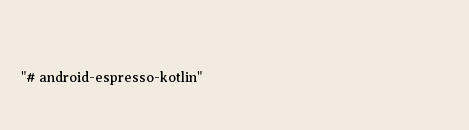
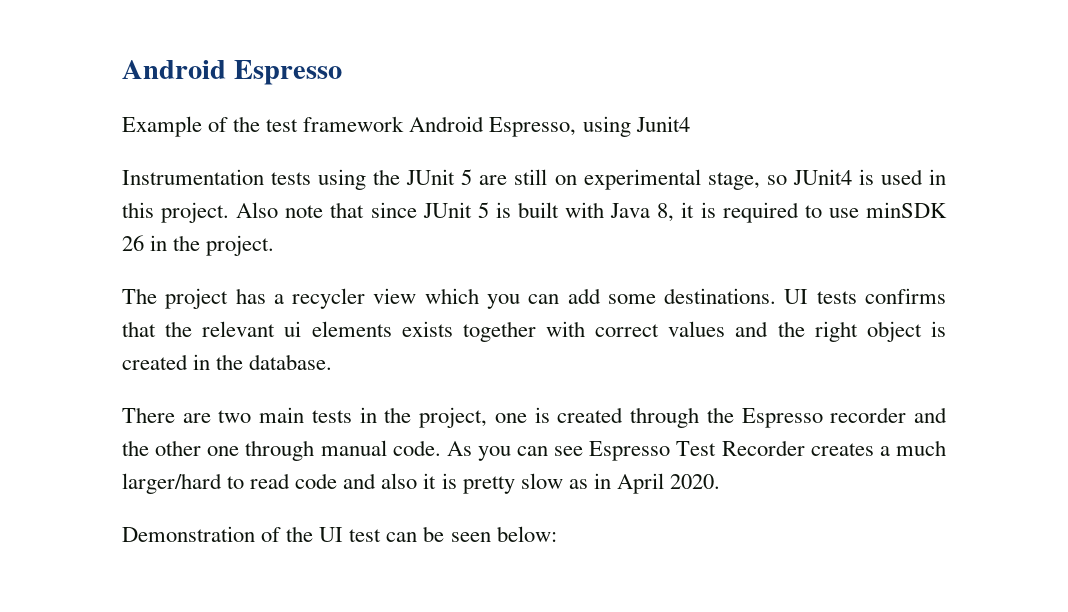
- "# android-espresso-kotlin"
+ Android Espresso
+ Example of the test framework Android Espresso, using Junit4
+ Instrumentation tests using the JUnit 5 are still on experimental stage, so JUnit4 is used in this project. Also note that since JUnit 5 is built with Java 8, it is required to use minSDK 26 in the project.
+ The project has a recycler view which you can add some destinations. UI tests confirms that the relevant ui elements exists together with correct values and the right object is created in the database.
+ There are two main tests in the project, one is created through the Espresso recorder and the other one through manual code. As you can see Espresso Test Recorder creates a much larger/hard to read code and also it is pretty slow as in April 2020.
+ Demonstration of the UI test can be seen below:

